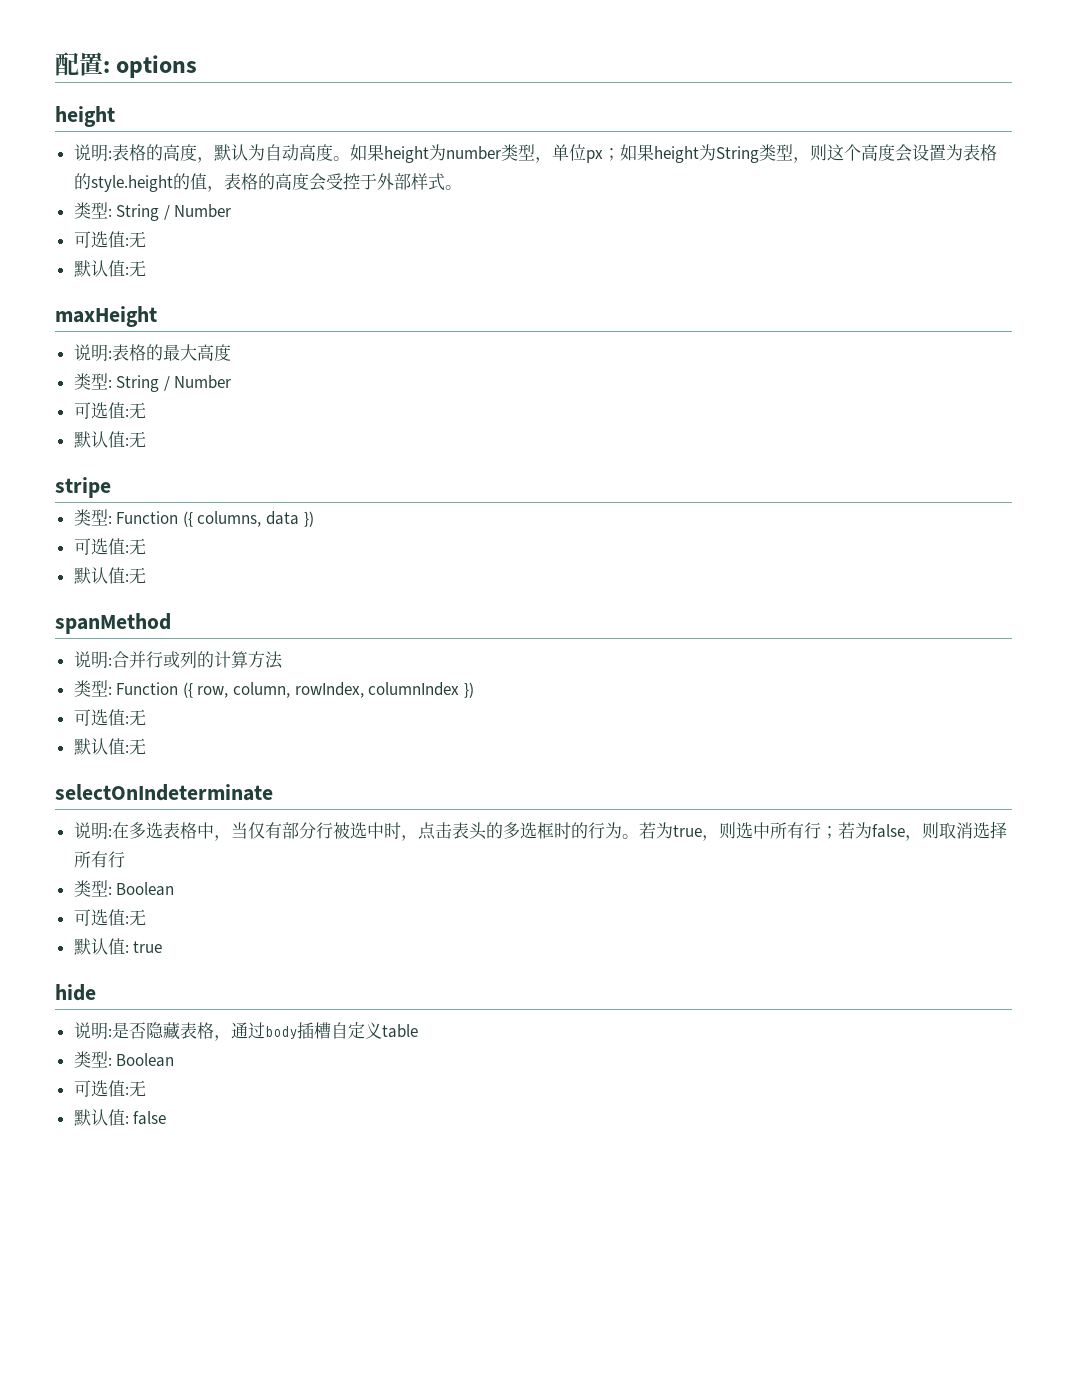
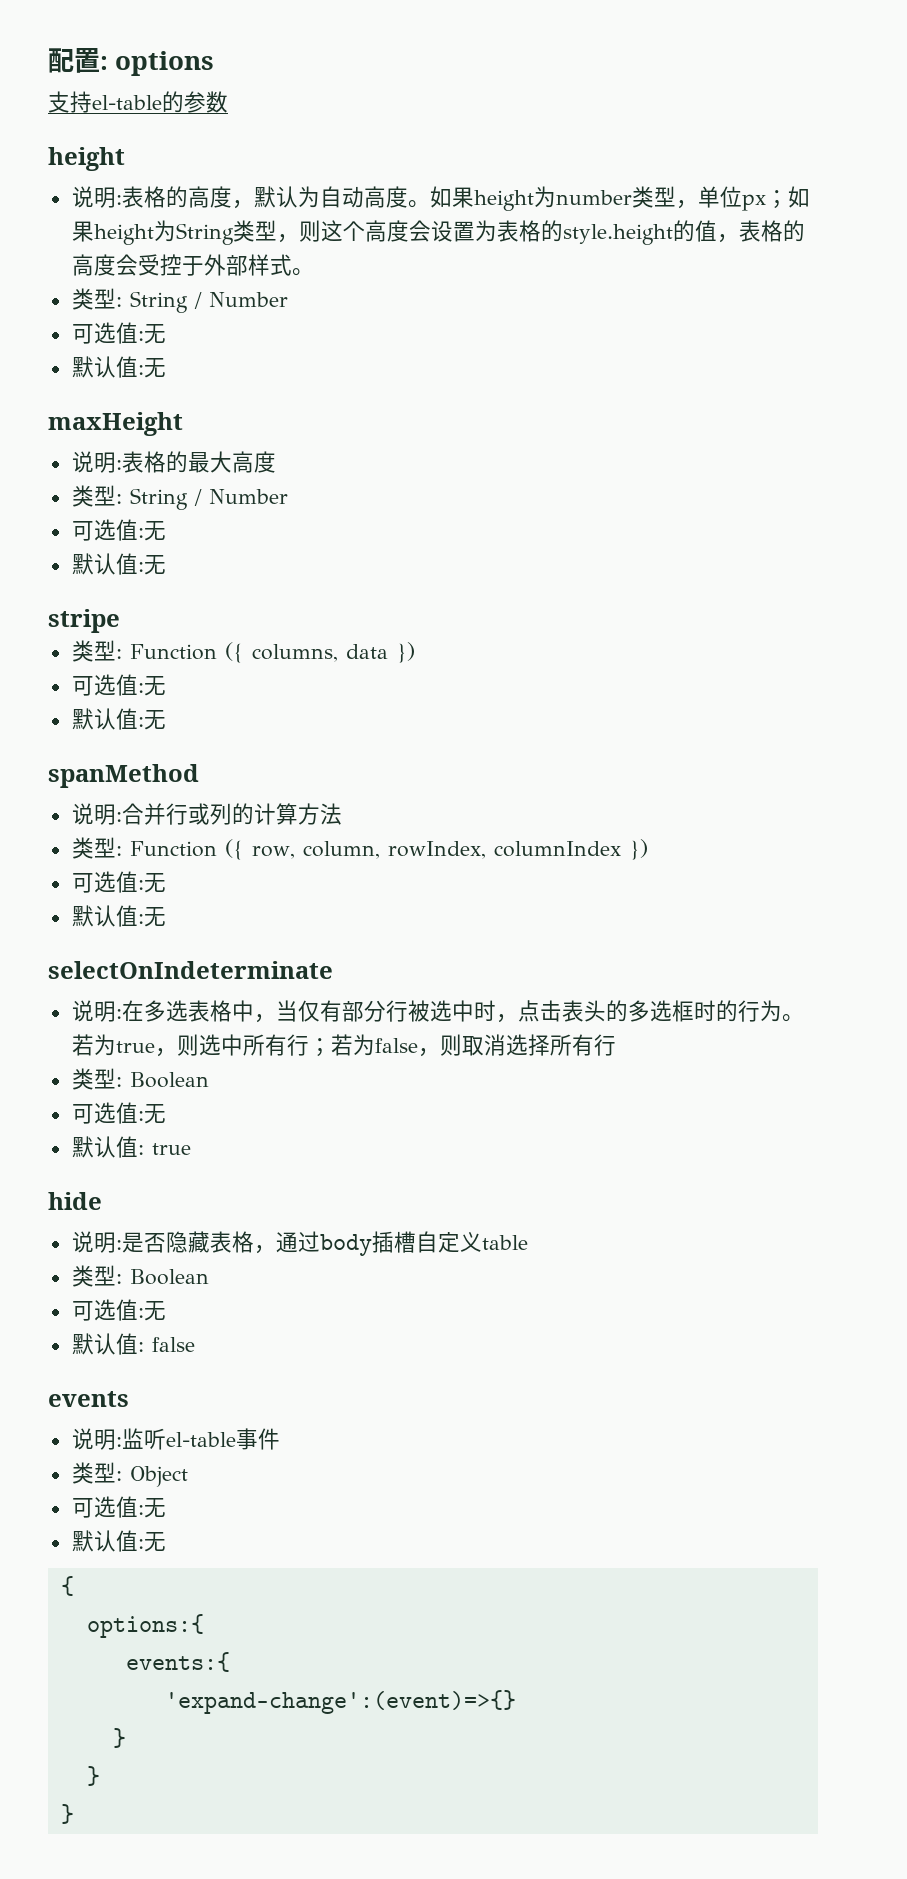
+ 支持el-table的参数
+ events
+ 说明:监听el-table事件
+ 类型: Object
+ 可选值:无
+ 默认值:无
+ {
+ options:{
+ events:{
+ 'expand-change':(event)=>{}
+ }
+ }
+ }

